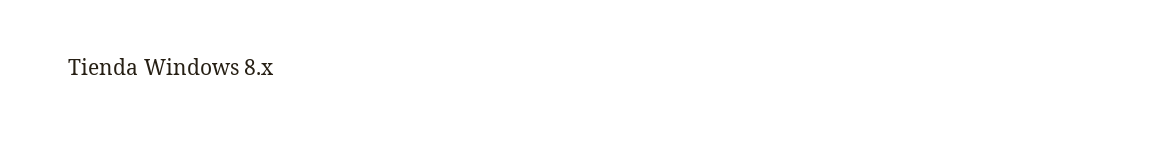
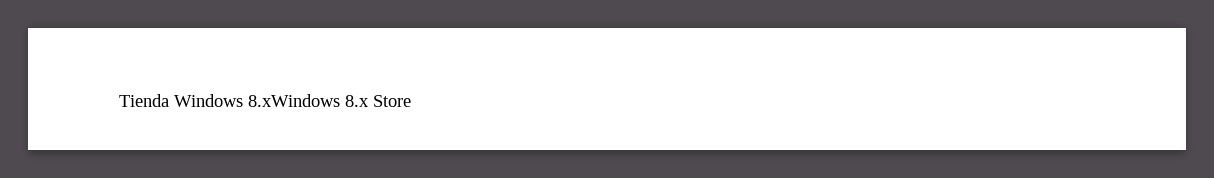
- Tienda Windows 8.x
+ Tienda Windows 8.xWindows 8.x Store

